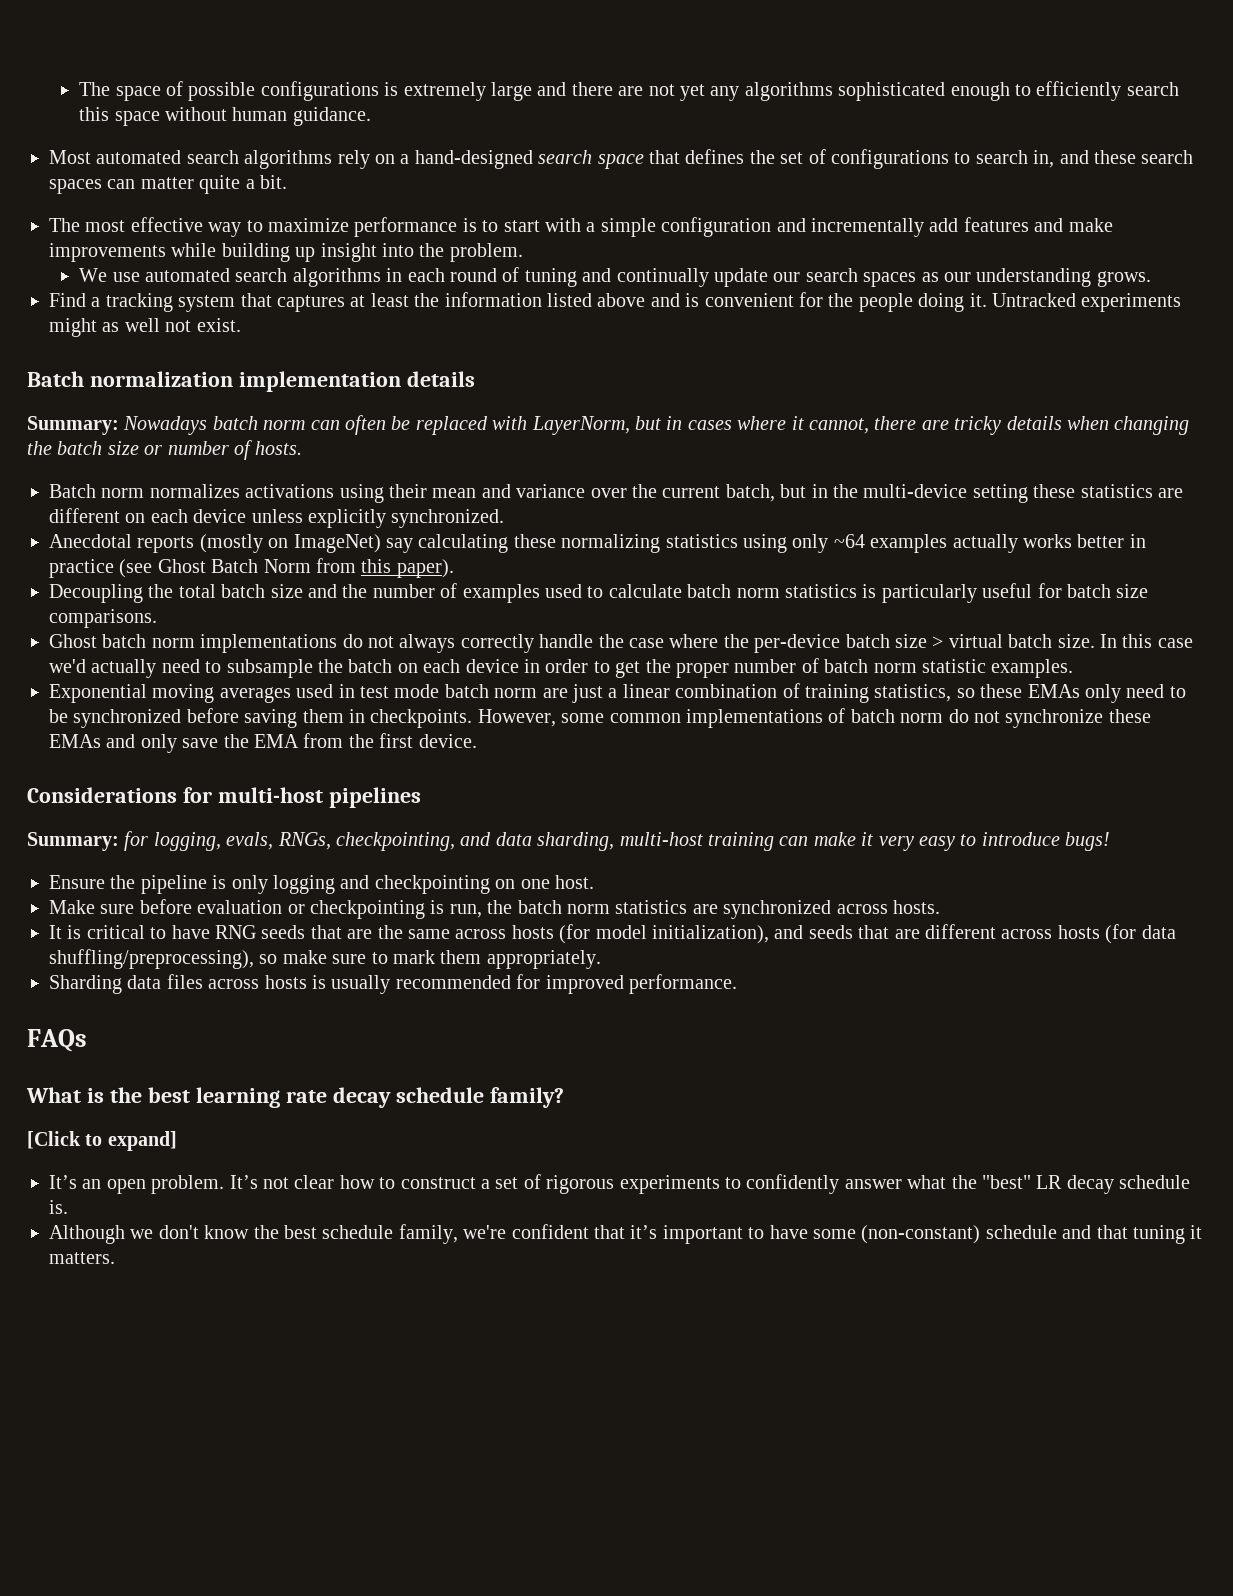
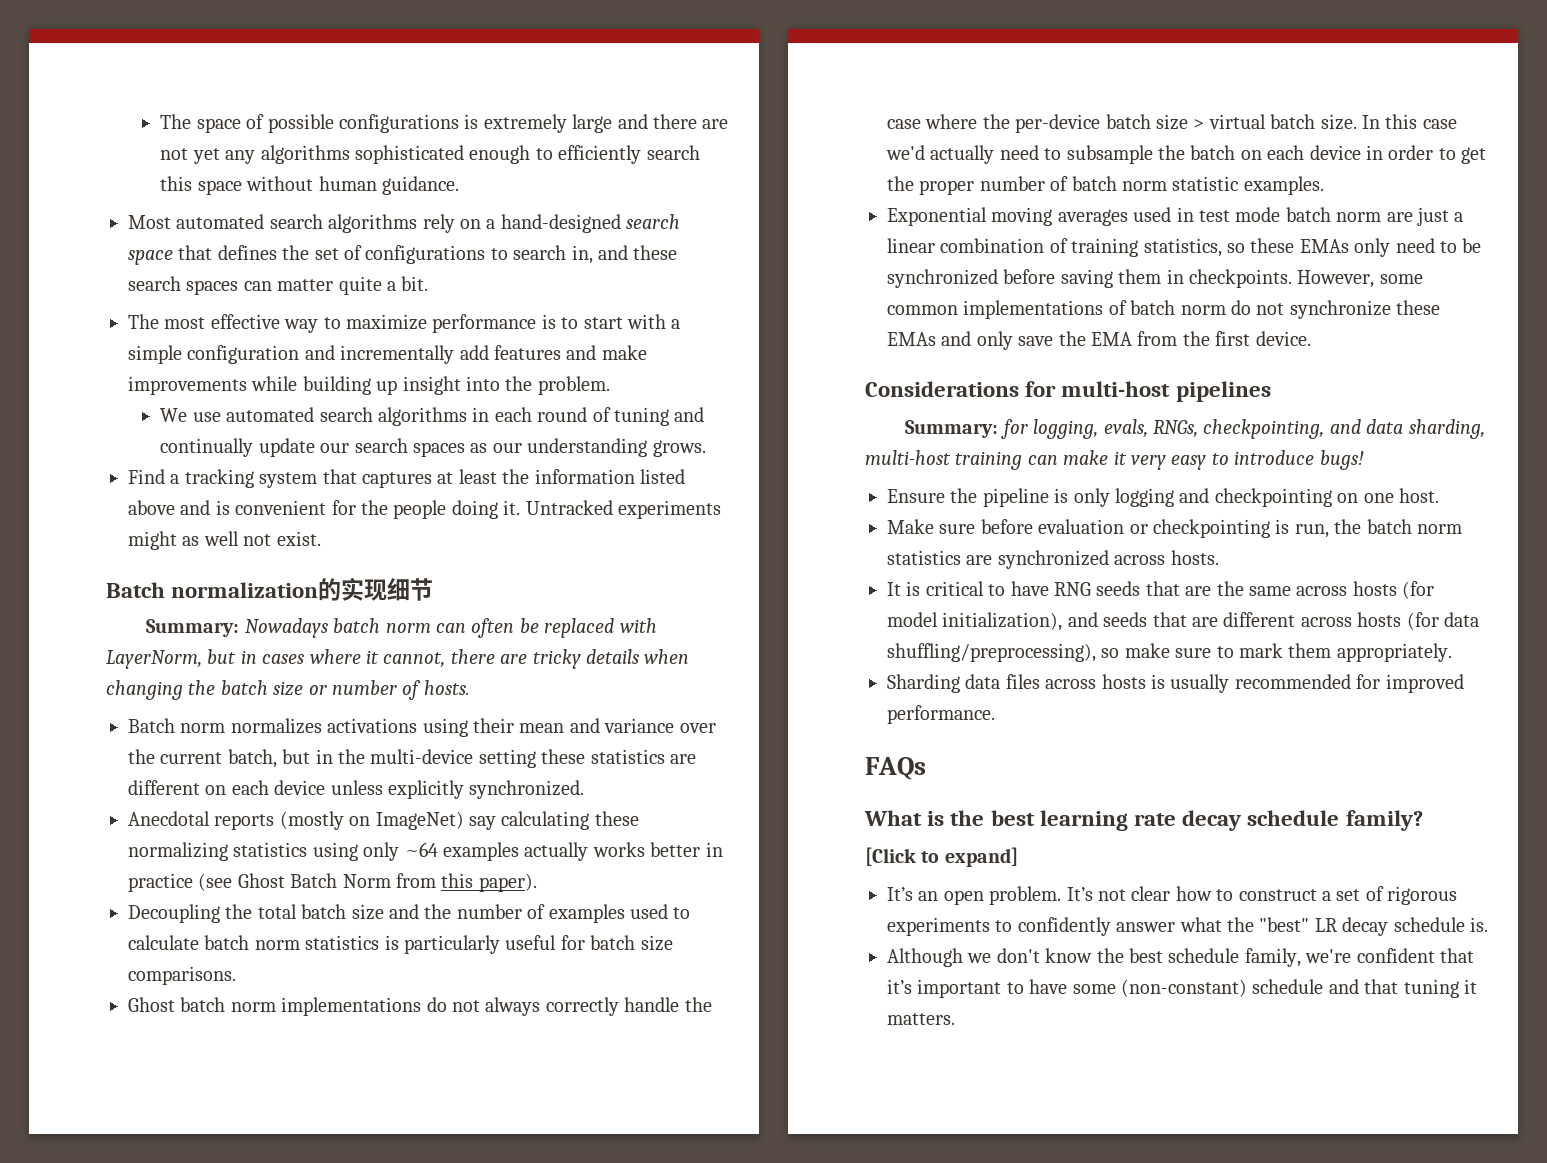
- Batch normalization implementation details
+ Batch normalization的实现细节

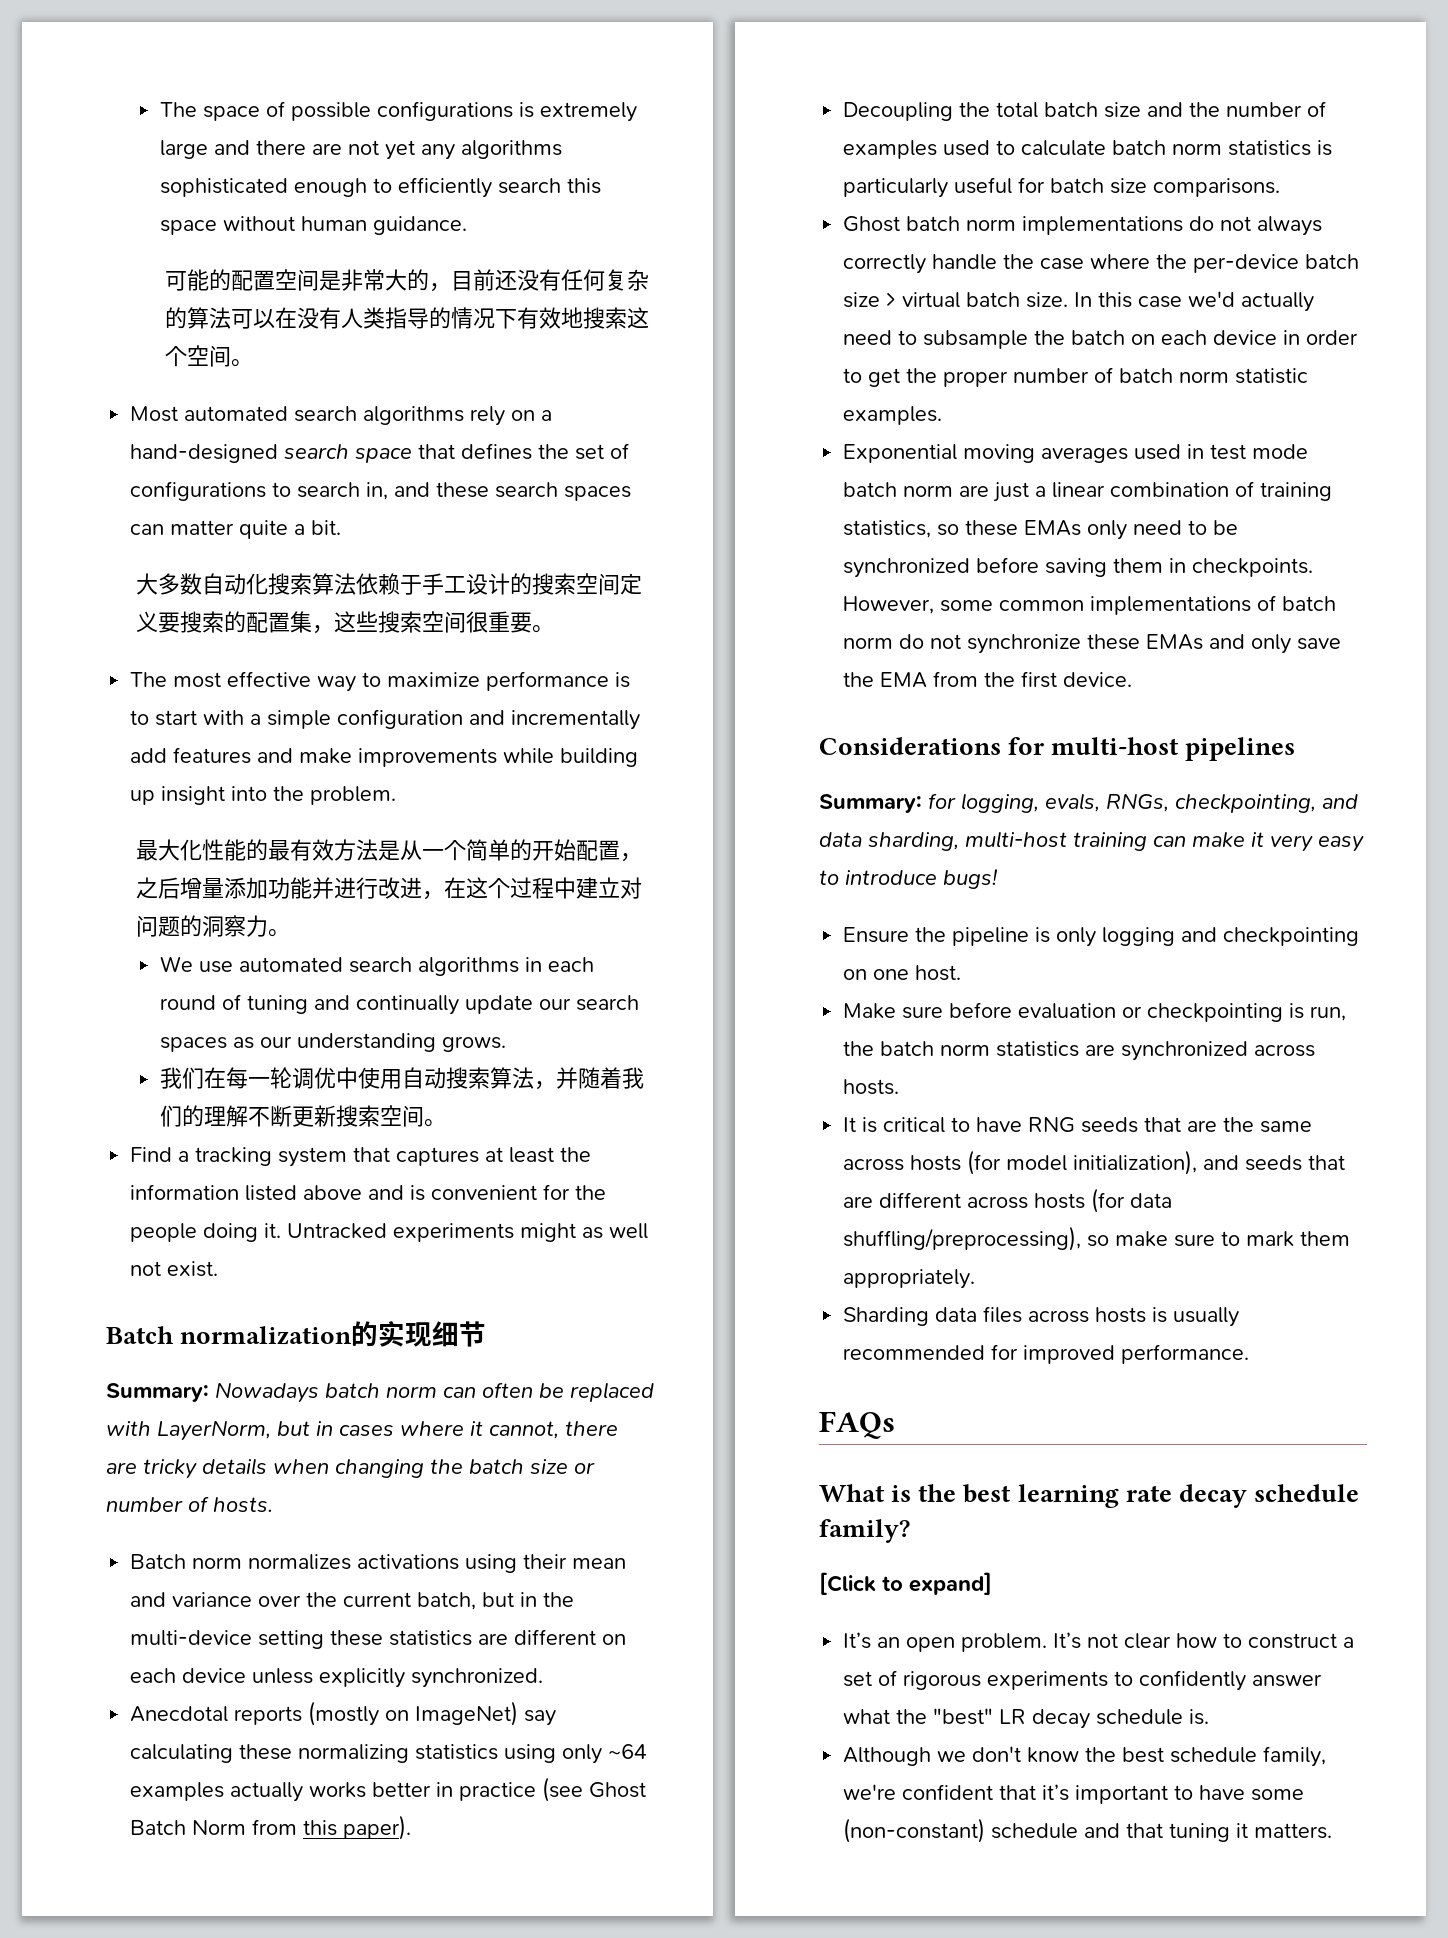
+ 可能的配置空间是非常大的，目前还没有任何复杂的算法可以在没有人类指导的情况下有效地搜索这个空间。
+ 大多数自动化搜索算法依赖于手工设计的搜索空间定义要搜索的配置集，这些搜索空间很重要。
+ 最大化性能的最有效方法是从一个简单的开始配置，之后增量添加功能并进行改进，在这个过程中建立对问题的洞察力。
+ 我们在每一轮调优中使用自动搜索算法，并随着我们的理解不断更新搜索空间。

